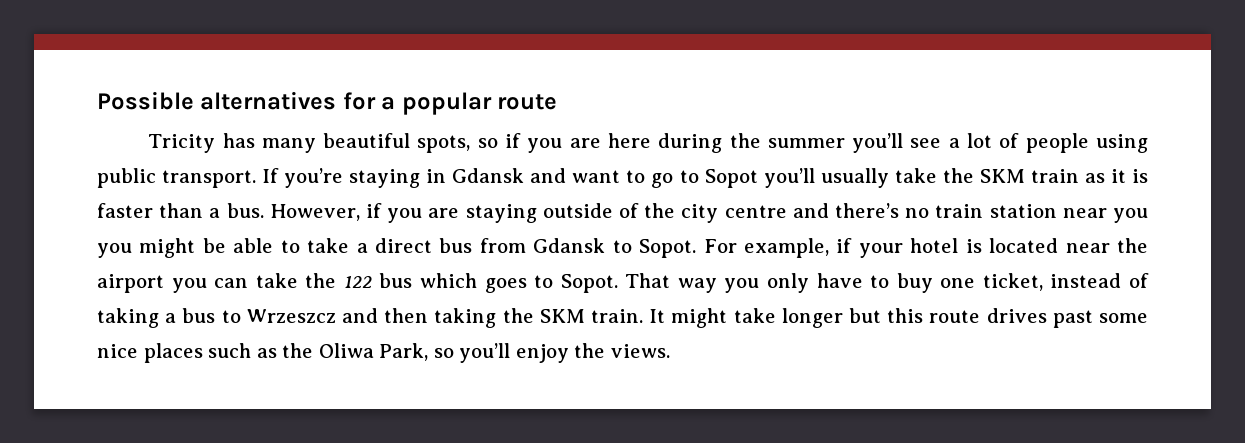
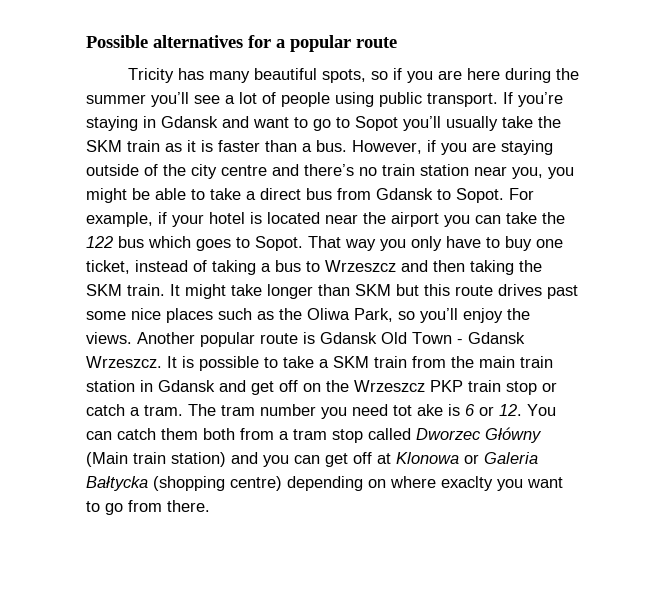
- However, if you are staying outside of the city centre and there’s no train station near you you might be able to take a direct bus from Gdansk to Sopot.
+ However, if you are staying outside of the city centre and there’s no train station near you, you might be able to take a direct bus from Gdansk to Sopot.
- It might take longer but this route drives past some nice places such as the Oliwa Park, so you’ll enjoy the views.
+ It might take longer than SKM but this route drives past some nice places such as the Oliwa Park, so you’ll enjoy the views.
+ Another popular route is Gdansk Old Town - Gdansk Wrzeszcz. It is possible to take a SKM train from the main train station in Gdansk and get off on the Wrzeszcz PKP train stop or catch a tram. The tram number you need tot ake is 6 or 12. You can catch them both from a tram stop called Dworzec Główny (Main train station) and you can get off at Klonowa or Galeria Bałtycka (shopping centre) depending on where exaclty you want to go from there.

